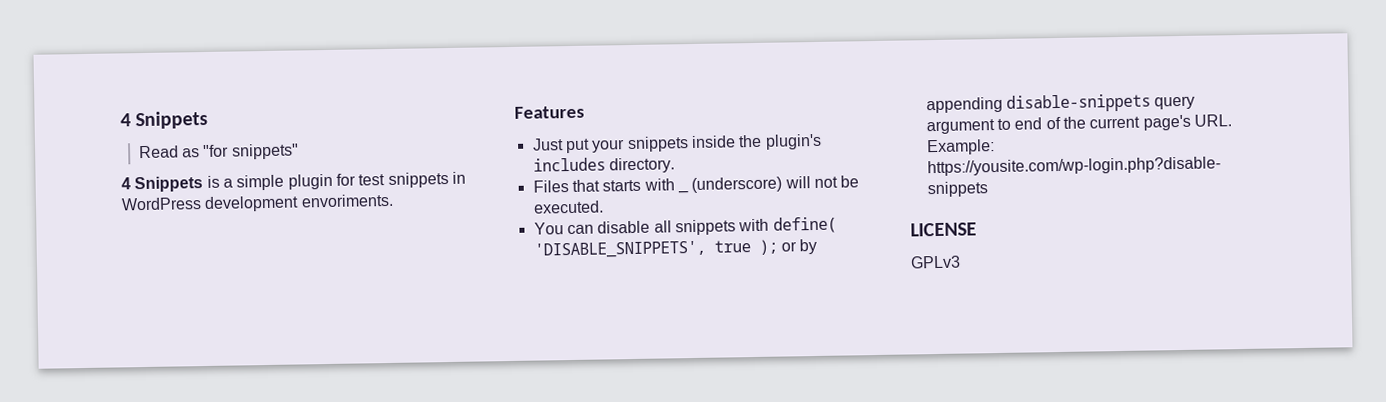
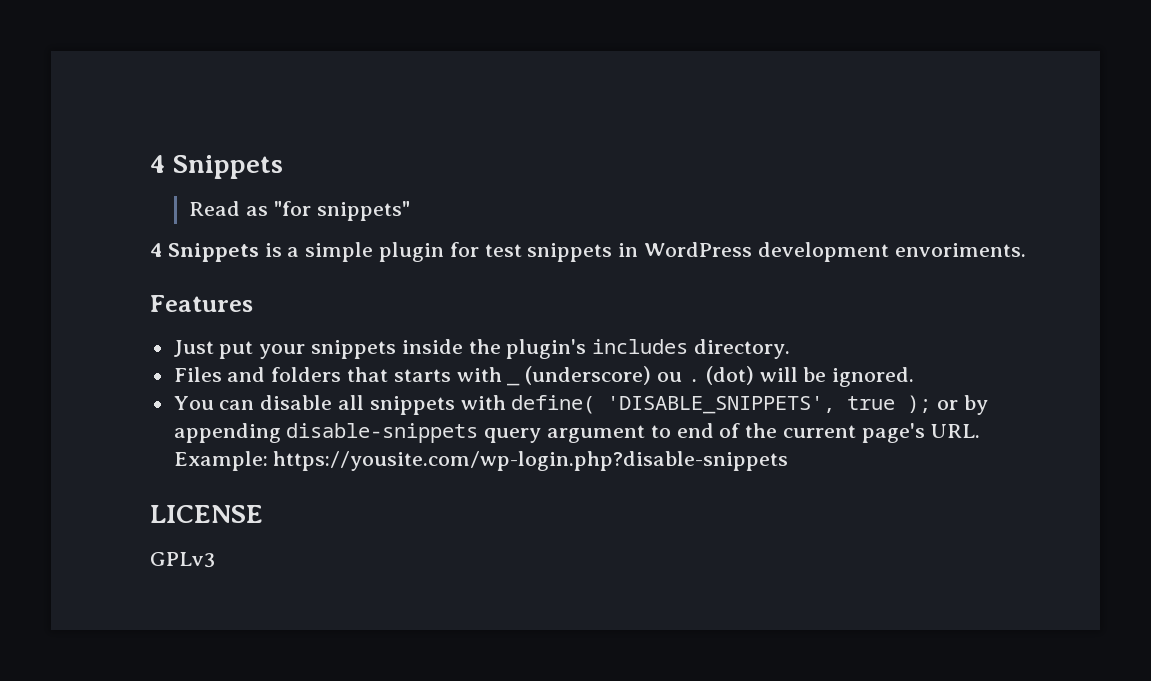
- Files that starts with _ (underscore) will not be executed.
+ Files and folders that starts with _ (underscore) ou . (dot) will be ignored.

